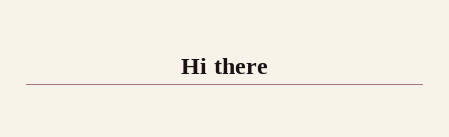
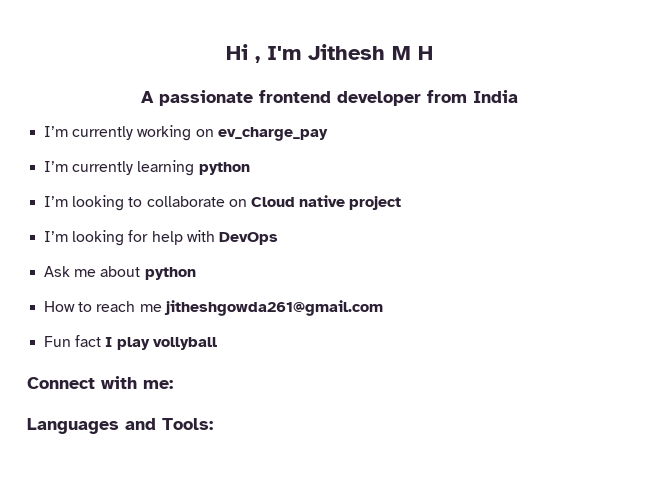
- Hi there
+ Hi , I'm Jithesh M H
+ A passionate frontend developer from India
+ I’m currently working on ev_charge_pay
+ I’m currently learning python
+ I’m looking to collaborate on Cloud native project
+ I’m looking for help with DevOps
+ Ask me about python
+ How to reach me jitheshgowda261@gmail.com
+ Fun fact I play vollyball
+ Connect with me:
+ Languages and Tools:

